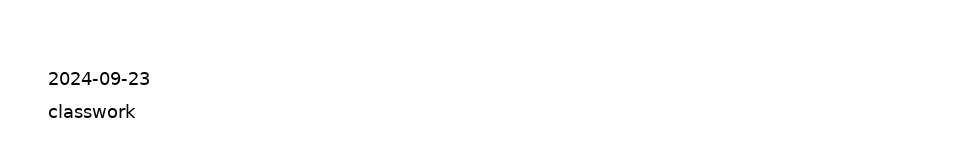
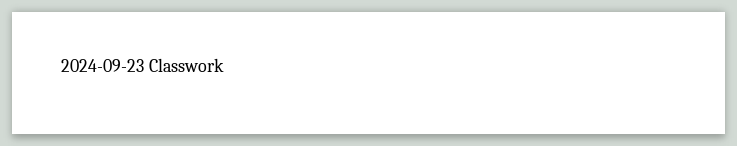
- 2024-09-23
- classwork
+ 2024-09-23 Classwork

